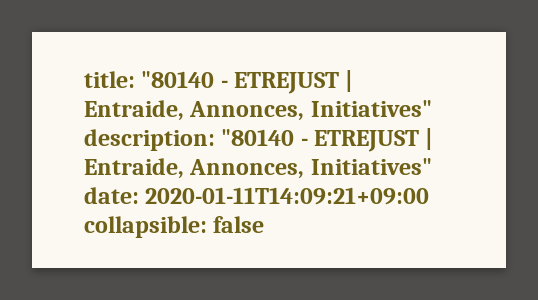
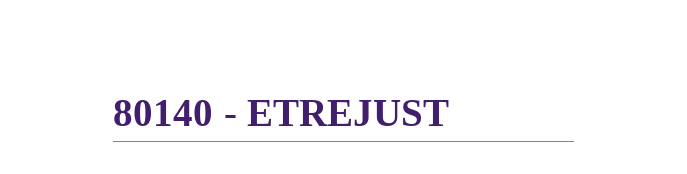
- title: "80140 - ETREJUST | Entraide, Annonces, Initiatives" description: "80140 - ETREJUST | Entraide, Annonces, Initiatives" date: 2020-01-11T14:09:21+09:00 collapsible: false
+ 80140 - ETREJUST

